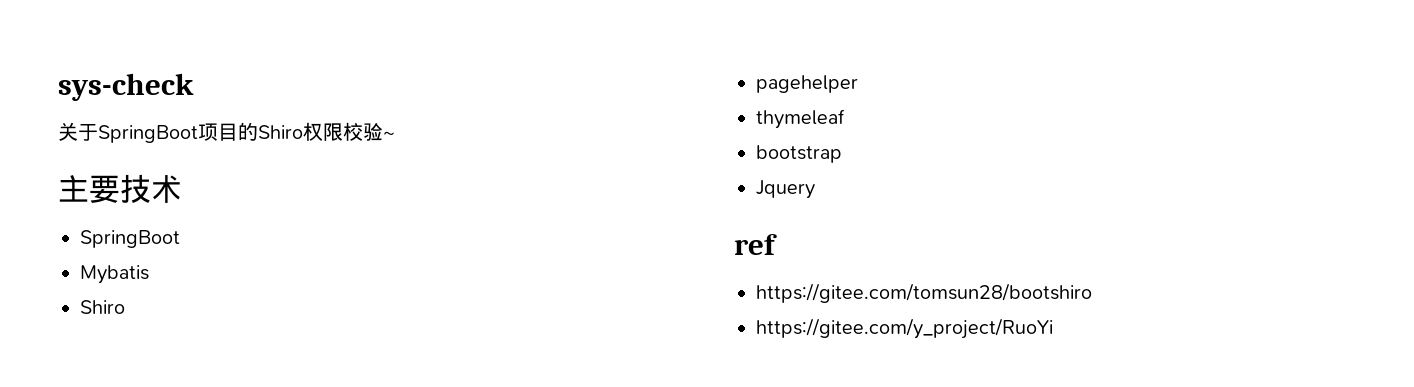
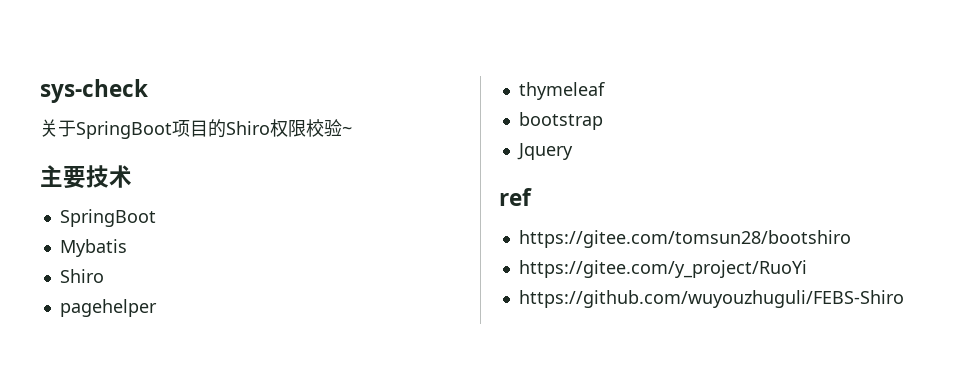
+ https://github.com/wuyouzhuguli/FEBS-Shiro

